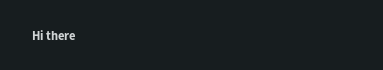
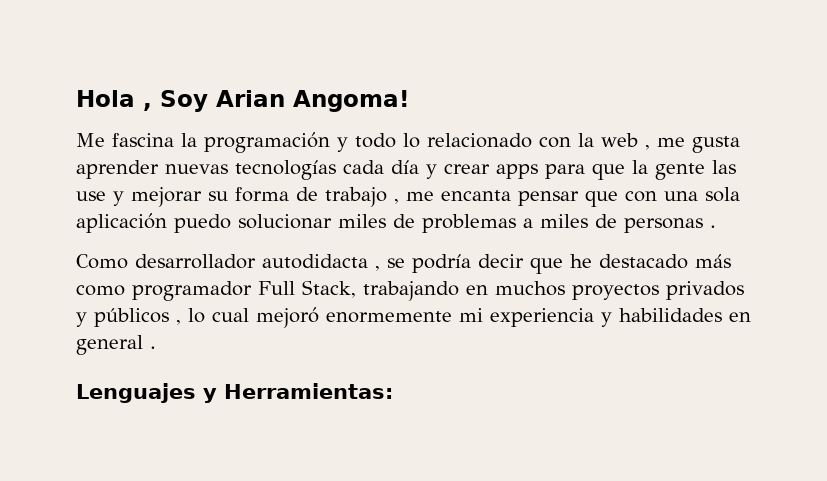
- Hi there
+ Hola , Soy Arian Angoma!
+ Me fascina la programación y todo lo relacionado con la web , me gusta aprender nuevas tecnologías cada día y crear apps para que la gente las use y mejorar su forma de trabajo , me encanta pensar que con una sola aplicación puedo solucionar miles de problemas a miles de personas .
+ Como desarrollador autodidacta , se podría decir que he destacado más como programador Full Stack, trabajando en muchos proyectos privados y públicos , lo cual mejoró enormemente mi experiencia y habilidades en general .
+ Lenguajes y Herramientas:

